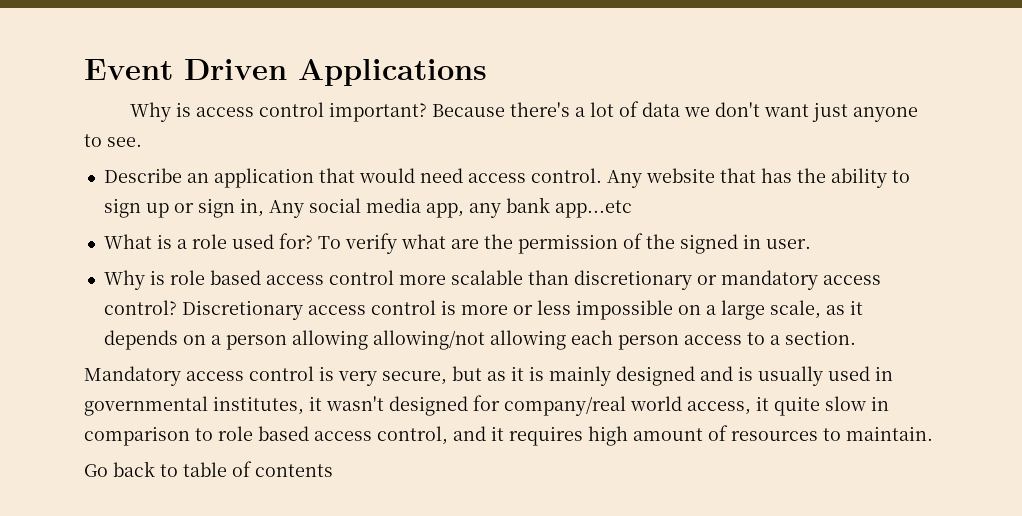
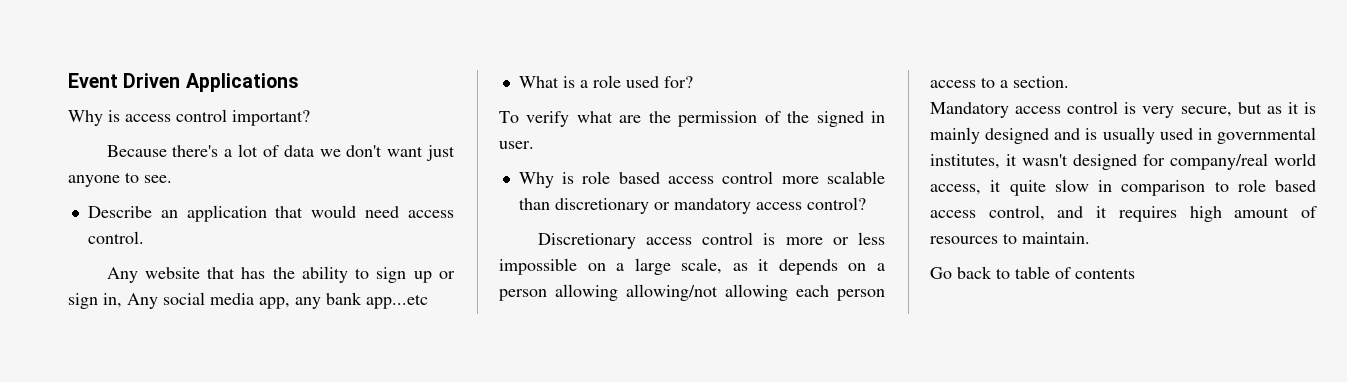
- Why is access control important? Because there's a lot of data we don't want just anyone to see.
+ Why is access control important?
+ Because there's a lot of data we don't want just anyone to see.
- Describe an application that would need access control. Any website that has the ability to sign up or sign in, Any social media app, any bank app...etc
+ Describe an application that would need access control.
+ Any website that has the ability to sign up or sign in, Any social media app, any bank app...etc
- What is a role used for? To verify what are the permission of the signed in user.
+ What is a role used for?
+ To verify what are the permission of the signed in user.
- Why is role based access control more scalable than discretionary or mandatory access control? Discretionary access control is more or less impossible on a large scale, as it depends on a person allowing allowing/not allowing each person access to a section.
+ Why is role based access control more scalable than discretionary or mandatory access control?
+ Discretionary access control is more or less impossible on a large scale, as it depends on a person allowing allowing/not allowing each person access to a section.

